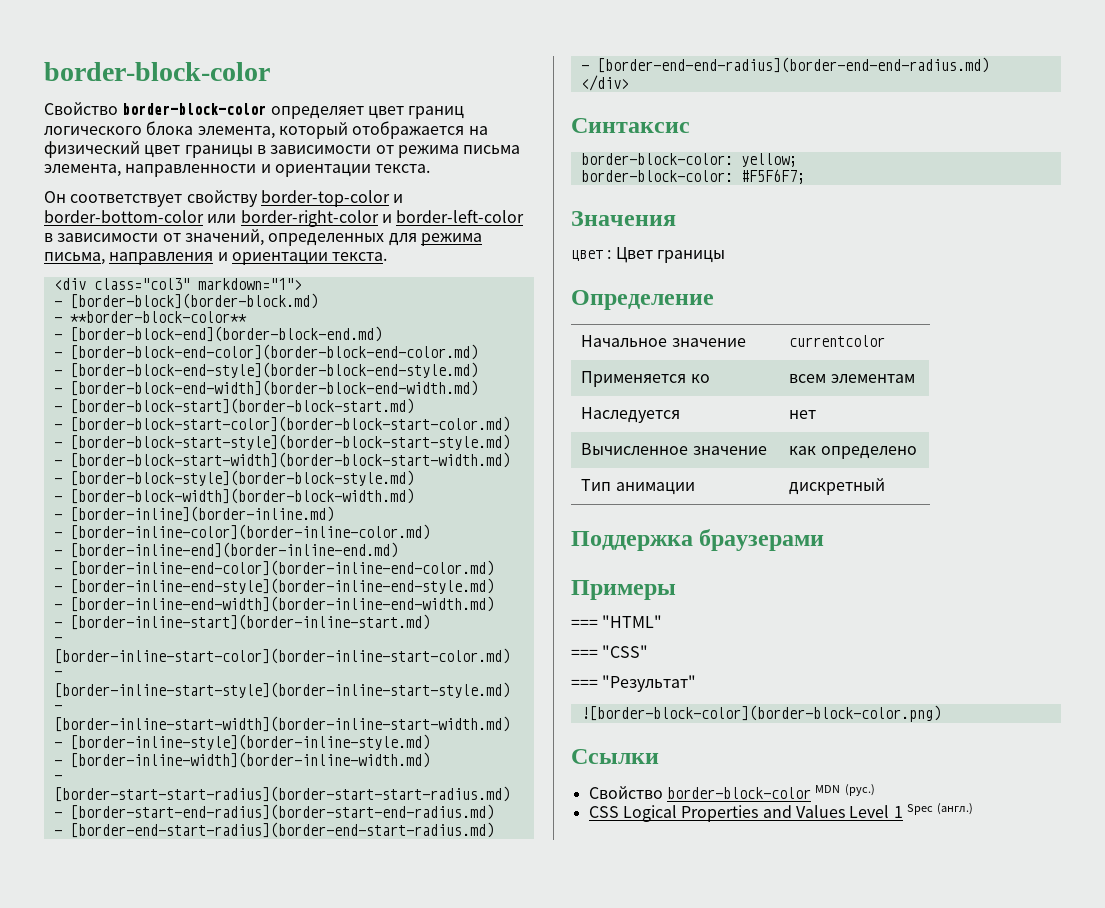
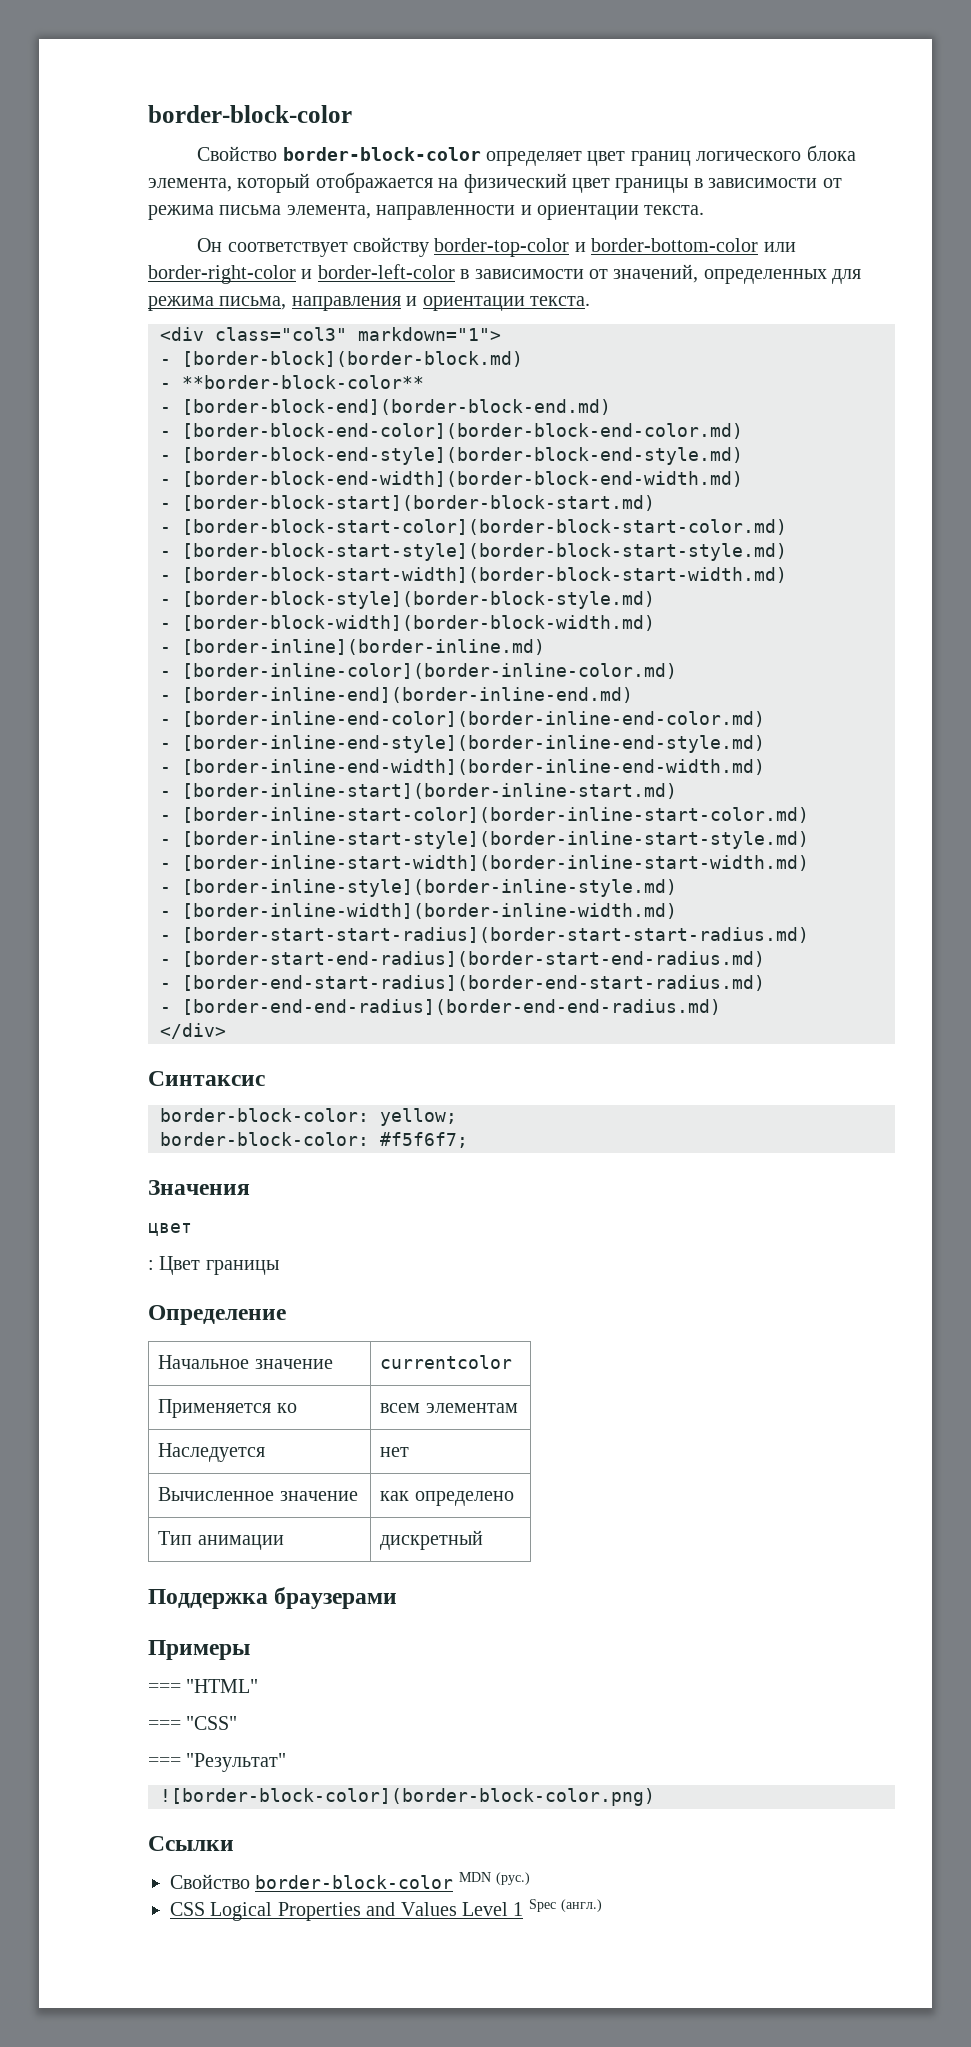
- border-block-color: #F5F6F7;
+ border-block-color: #f5f6f7;
  Значения
- цвет : Цвет границы
+ цвет
+ : Цвет границы

